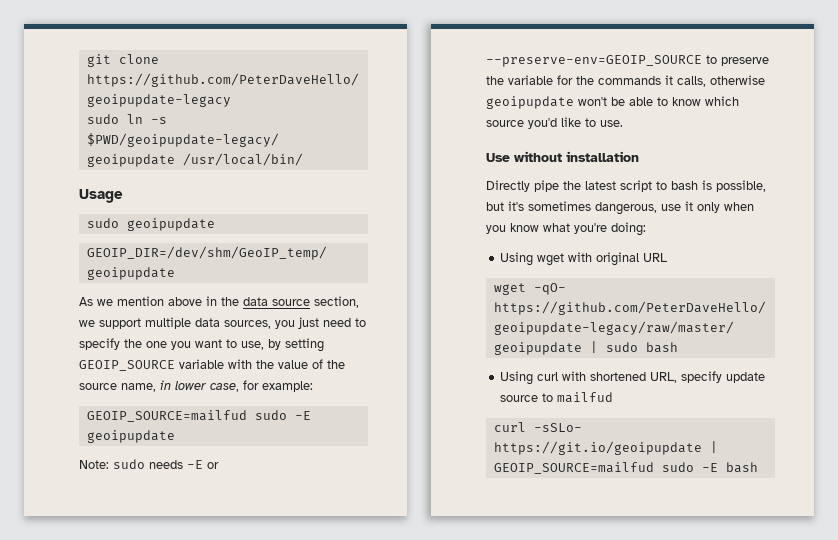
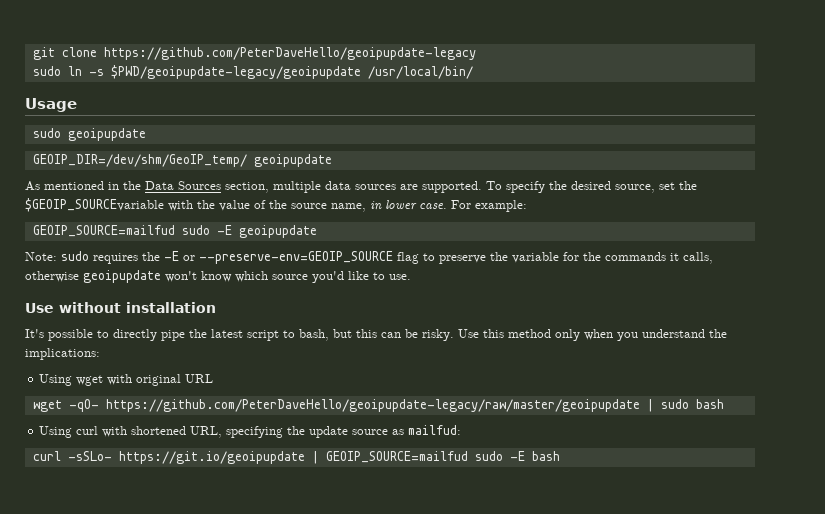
- As we mention above in the data source section, we support multiple data sources, you just need to specify the one you want to use, by setting GEOIP_SOURCE variable with the value of the source name, in lower case, for example:
+ As mentioned in the Data Sources section, multiple data sources are supported. To specify the desired source, set the $GEOIP_SOURCEvariable with the value of the source name, in lower case. For example:
- Note: sudo needs -E or --preserve-env=GEOIP_SOURCE to preserve the variable for the commands it calls, otherwise geoipupdate won't be able to know which source you'd like to use.
+ Note: sudo requires the -E or --preserve-env=GEOIP_SOURCE flag to preserve the variable for the commands it calls, otherwise geoipupdate won't know which source you'd like to use.
- Directly pipe the latest script to bash is possible, but it's sometimes dangerous, use it only when you know what you're doing:
+ It's possible to directly pipe the latest script to bash, but this can be risky. Use this method only when you understand the implications:
- Using curl with shortened URL, specify update source to mailfud
+ Using curl with shortened URL, specifying the update source as mailfud:

